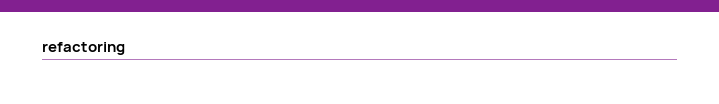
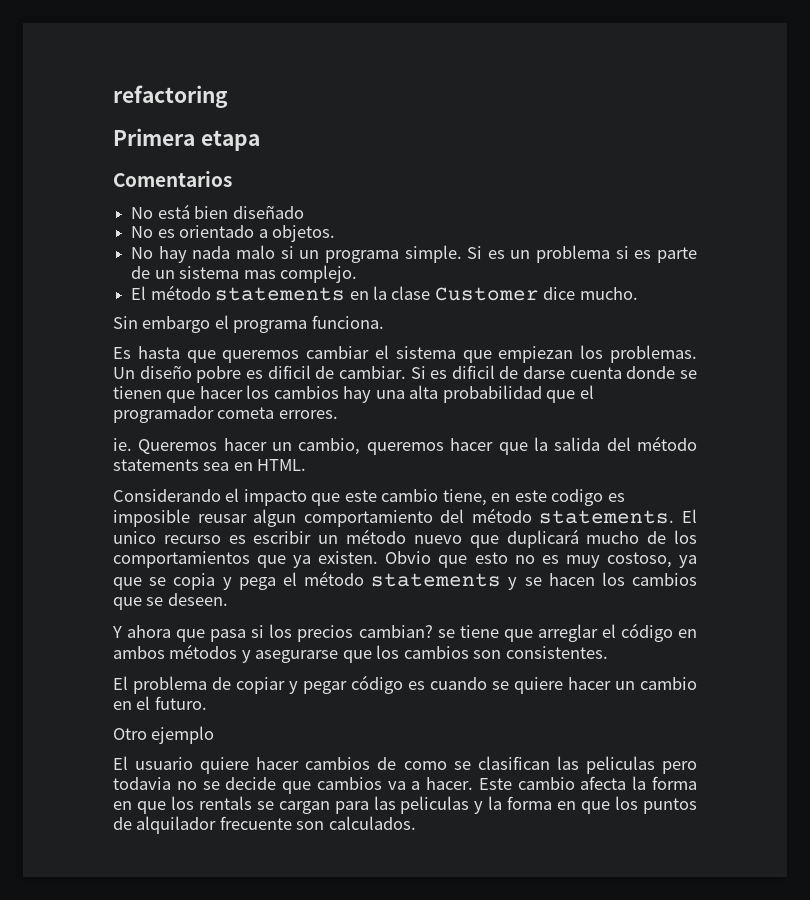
+ Primera etapa
+ Comentarios
+ No está bien diseñado
+ No es orientado a objetos.
+ No hay nada malo si un programa simple. Si es un problema si es parte de un sistema mas complejo.
+ El método statements en la clase Customer dice mucho.
+ Sin embargo el programa funciona.
+ Es hasta que queremos cambiar el sistema que empiezan los problemas. Un diseño pobre es dificil de cambiar. Si es dificil de darse cuenta donde se tienen que hacer los cambios hay una alta probabilidad que el programador cometa errores.
+ ie. Queremos hacer un cambio, queremos hacer que la salida del método statements sea en HTML.
+ Considerando el impacto que este cambio tiene, en este codigo es imposible reusar algun comportamiento del método statements. El unico recurso es escribir un método nuevo que duplicará mucho de los comportamientos que ya existen. Obvio que esto no es muy costoso, ya que se copia y pega el método statements y se hacen los cambios que se deseen.
+ Y ahora que pasa si los precios cambian? se tiene que arreglar el código en ambos métodos y asegurarse que los cambios son consistentes.
+ El problema de copiar y pegar código es cuando se quiere hacer un cambio en el futuro.
+ Otro ejemplo
+ El usuario quiere hacer cambios de como se clasifican las peliculas pero todavia no se decide que cambios va a hacer. Este cambio afecta la forma en que los rentals se cargan para las peliculas y la forma en que los puntos de alquilador frecuente son calculados.

